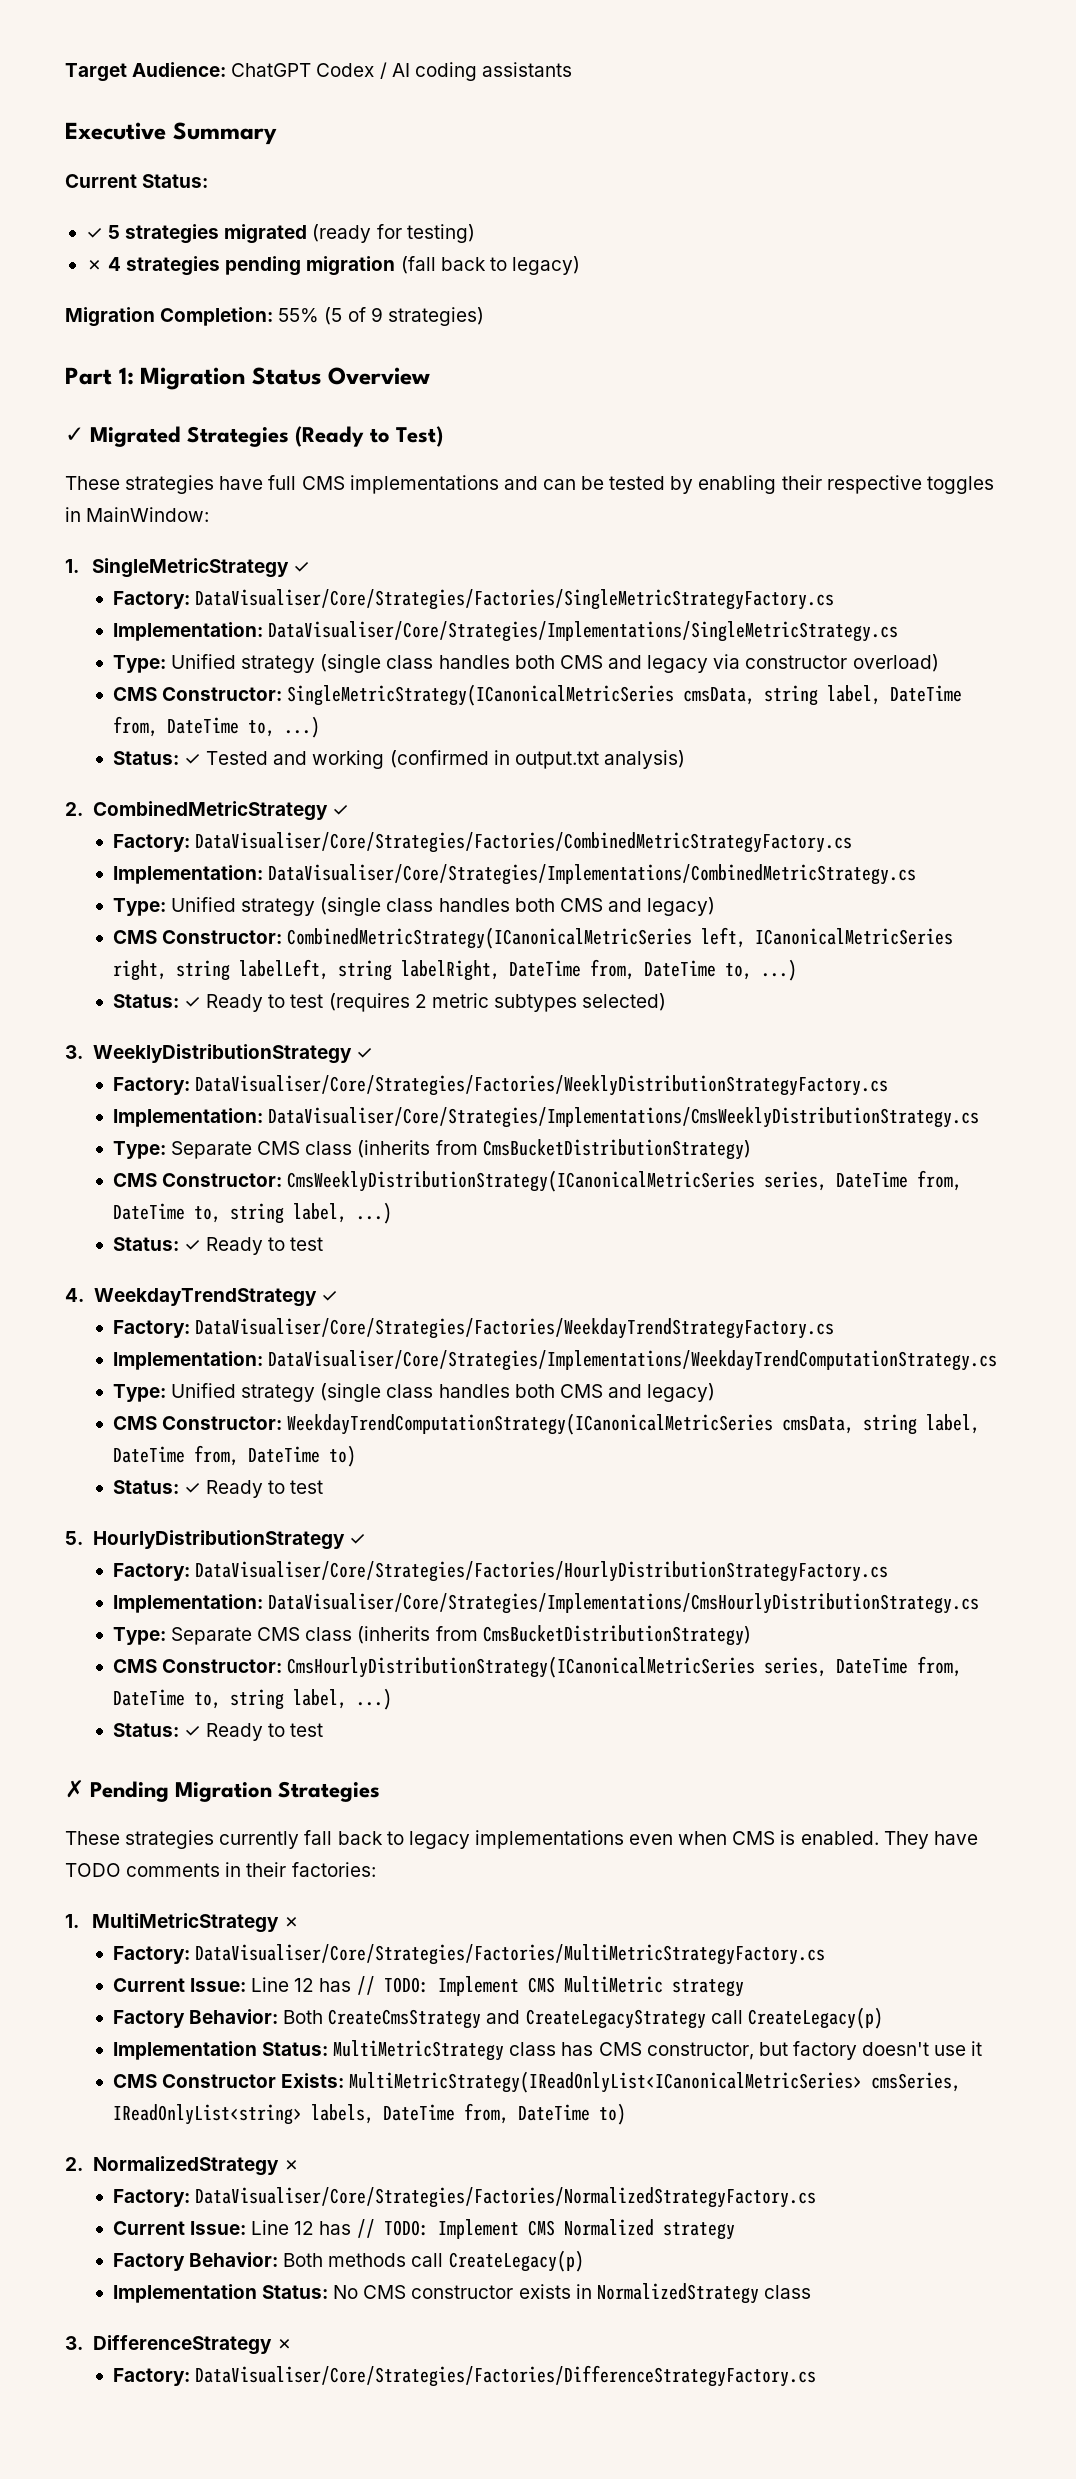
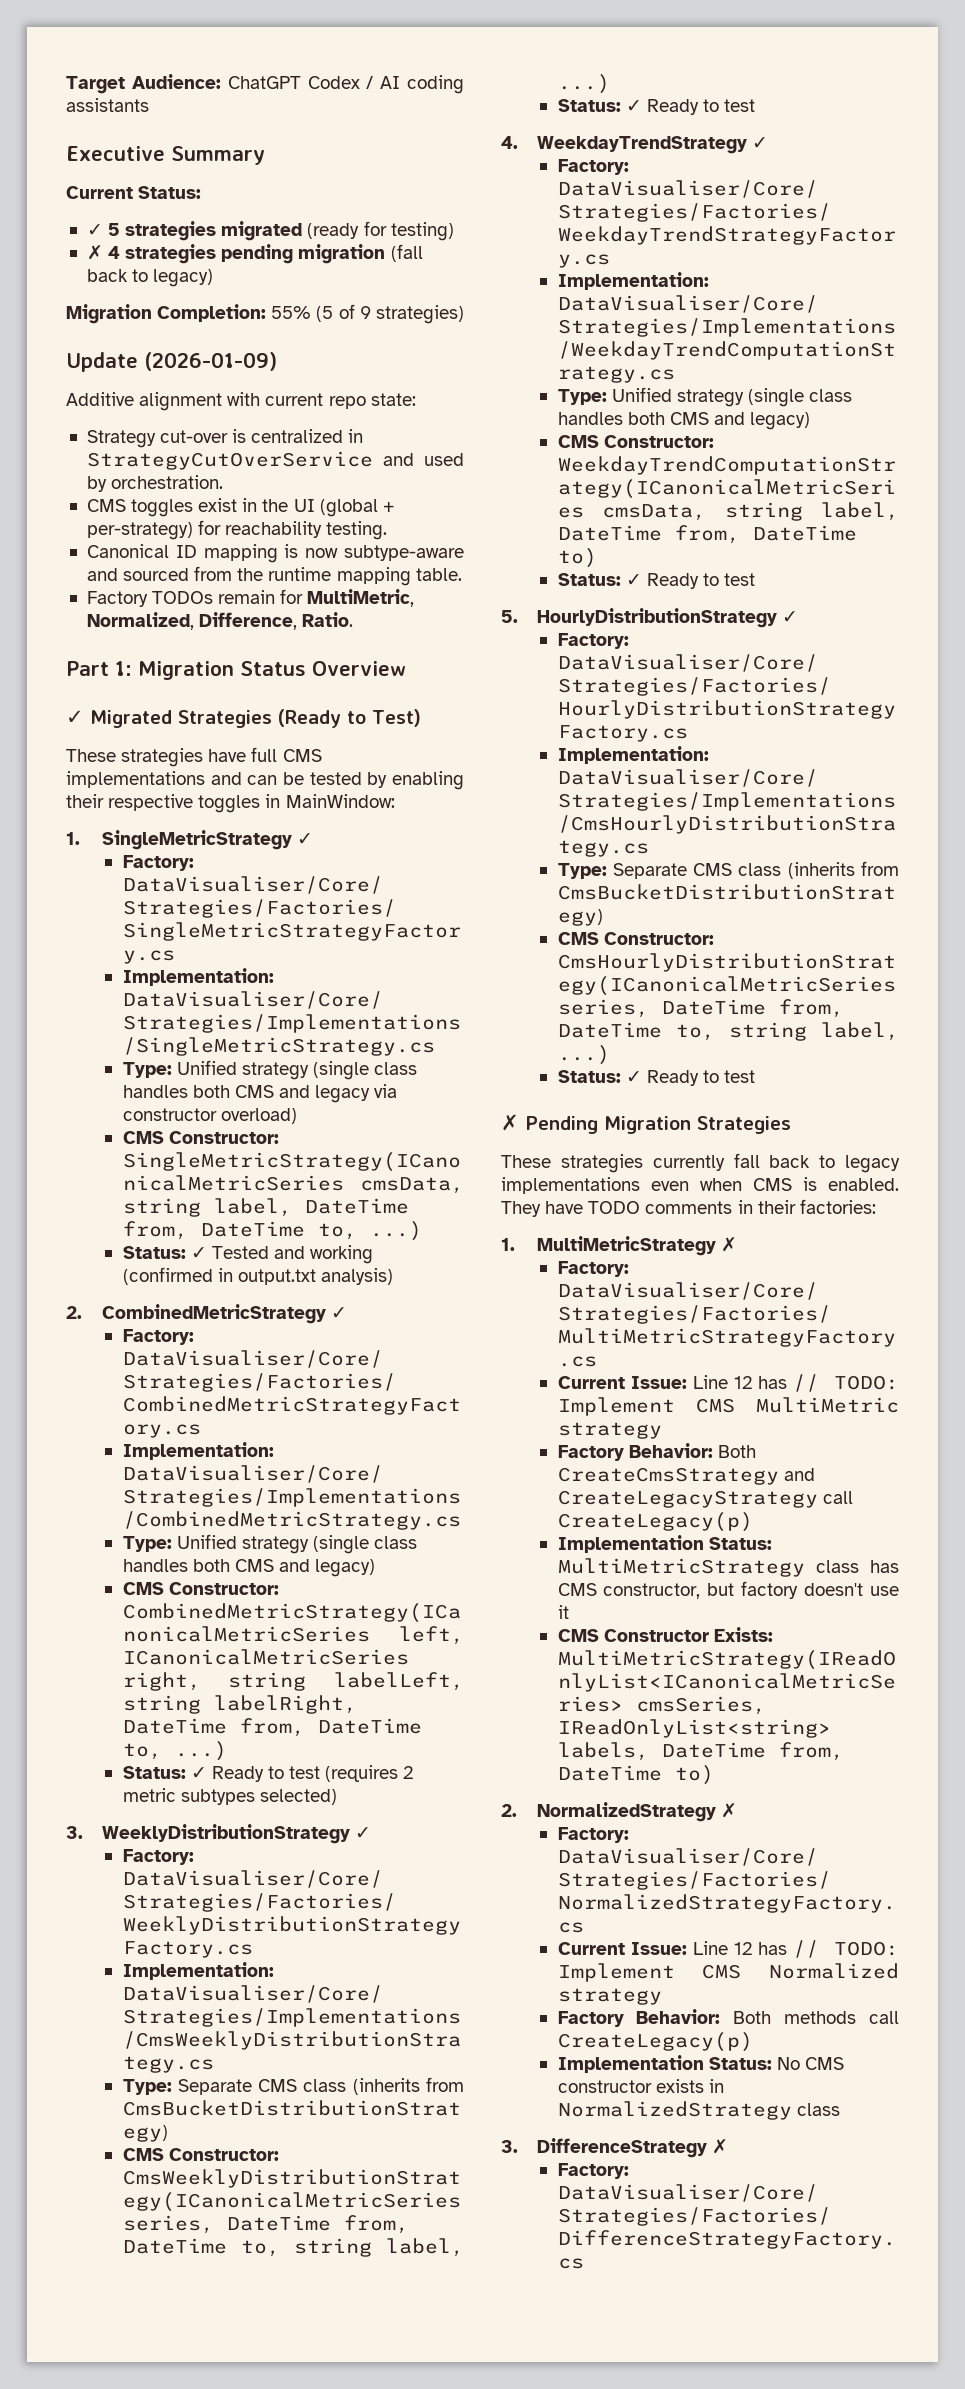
+ Update (2026-01-09)
+ Additive alignment with current repo state:
+ Strategy cut-over is centralized in StrategyCutOverService and used by orchestration.
+ CMS toggles exist in the UI (global + per-strategy) for reachability testing.
+ Canonical ID mapping is now subtype-aware and sourced from the runtime mapping table.
+ Factory TODOs remain for MultiMetric, Normalized, Difference, Ratio.

